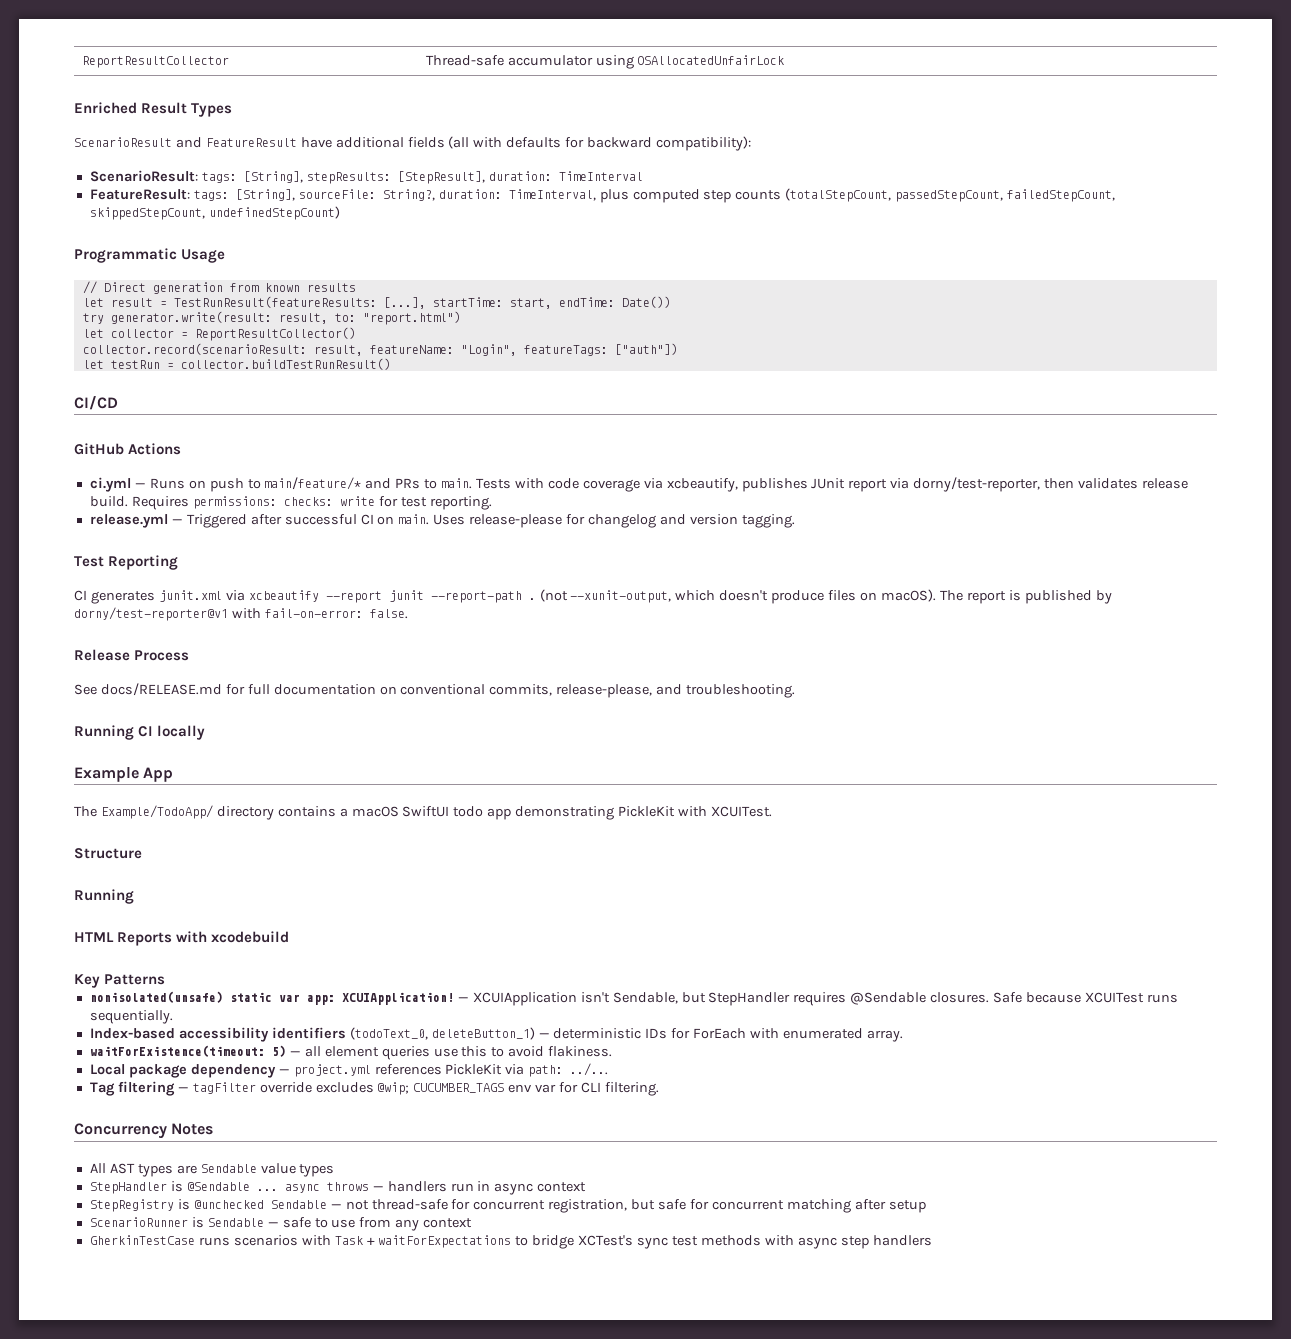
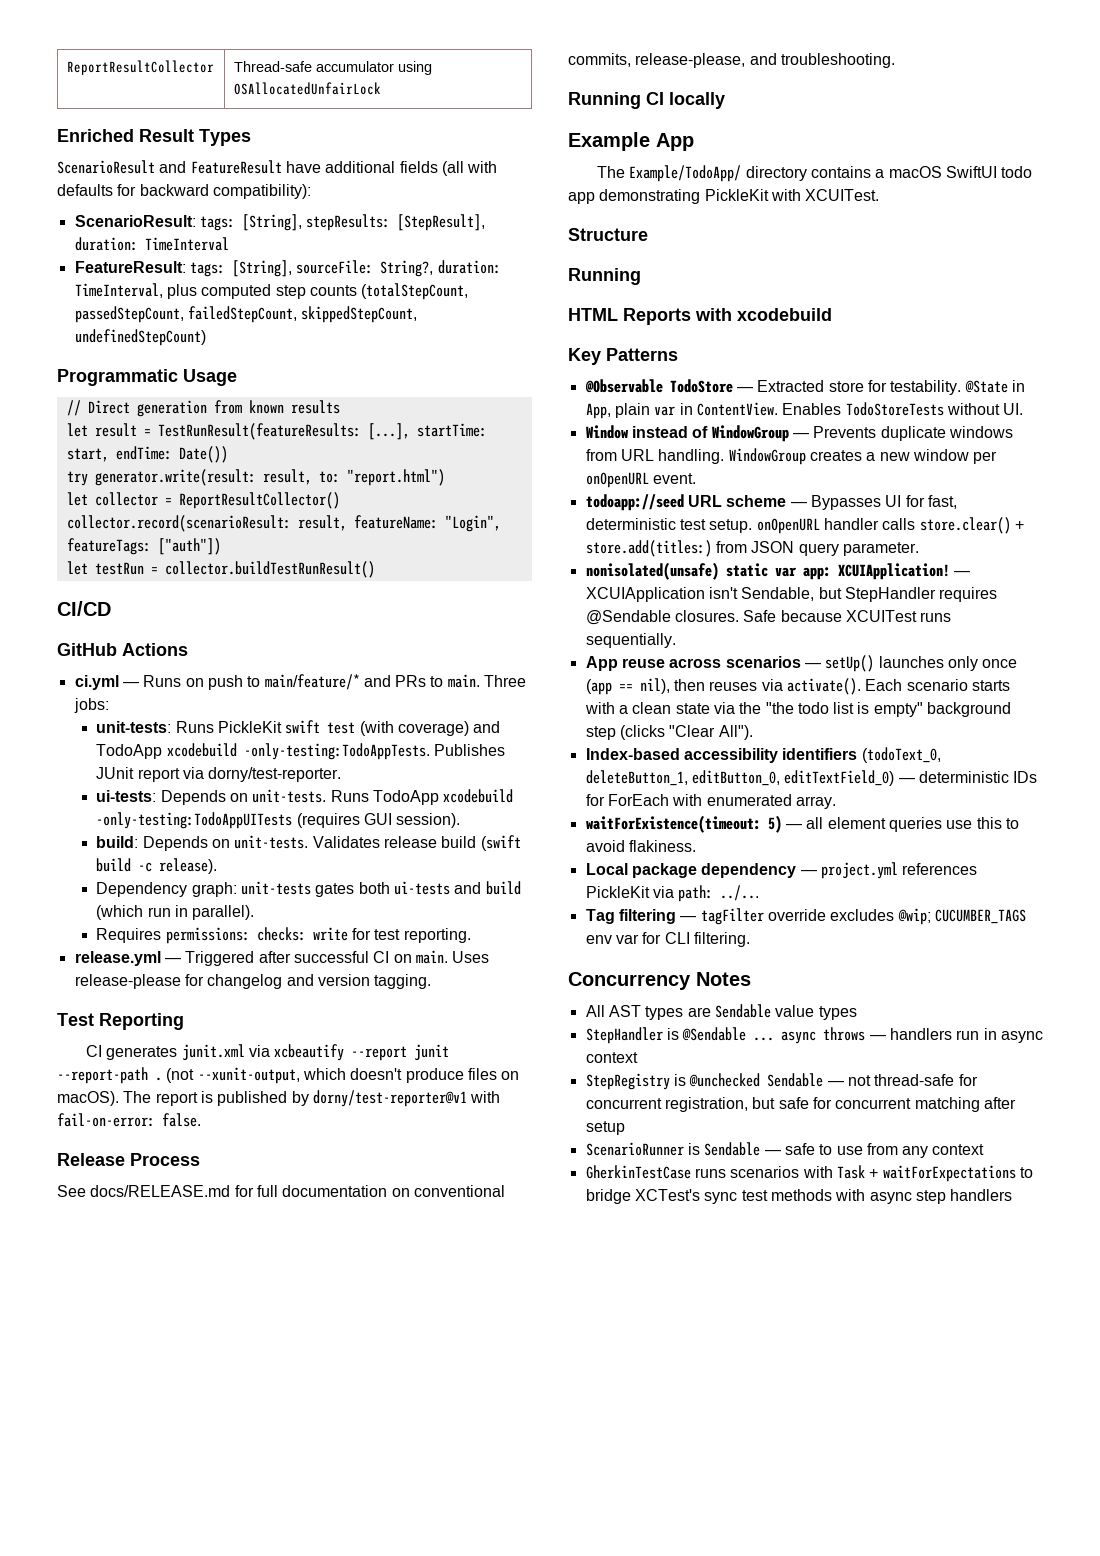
- Tests with code coverage via xcbeautify, publishes JUnit report via dorny/test-reporter, then validates release build. Requires permissions: checks: write for test reporting.
+ Three jobs:
+ unit-tests: Runs PickleKit swift test (with coverage) and TodoApp xcodebuild -only-testing:TodoAppTests. Publishes JUnit report via dorny/test-reporter.
+ ui-tests: Depends on unit-tests. Runs TodoApp xcodebuild -only-testing:TodoAppUITests (requires GUI session).
+ build: Depends on unit-tests. Validates release build (swift build -c release).
+ Dependency graph: unit-tests gates both ui-tests and build (which run in parallel).
+ Requires permissions: checks: write for test reporting.
+ @Observable TodoStore — Extracted store for testability. @State in App, plain var in ContentView. Enables TodoStoreTests without UI.
+ Window instead of WindowGroup — Prevents duplicate windows from URL handling. WindowGroup creates a new window per onOpenURL event.
+ todoapp://seed URL scheme — Bypasses UI for fast, deterministic test setup. onOpenURL handler calls store.clear() + store.add(titles:) from JSON query parameter.
+ App reuse across scenarios — setUp() launches only once (app == nil), then reuses via activate(). Each scenario starts with a clean state via the "the todo list is empty" background step (clicks "Clear All").
- Index-based accessibility identifiers (todoText_0, deleteButton_1) — deterministic IDs for ForEach with enumerated array.
+ Index-based accessibility identifiers (todoText_0, deleteButton_1, editButton_0, editTextField_0) — deterministic IDs for ForEach with enumerated array.

